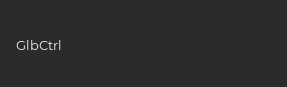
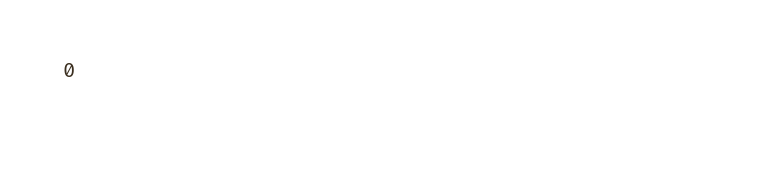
- GlbCtrl
+ 0

